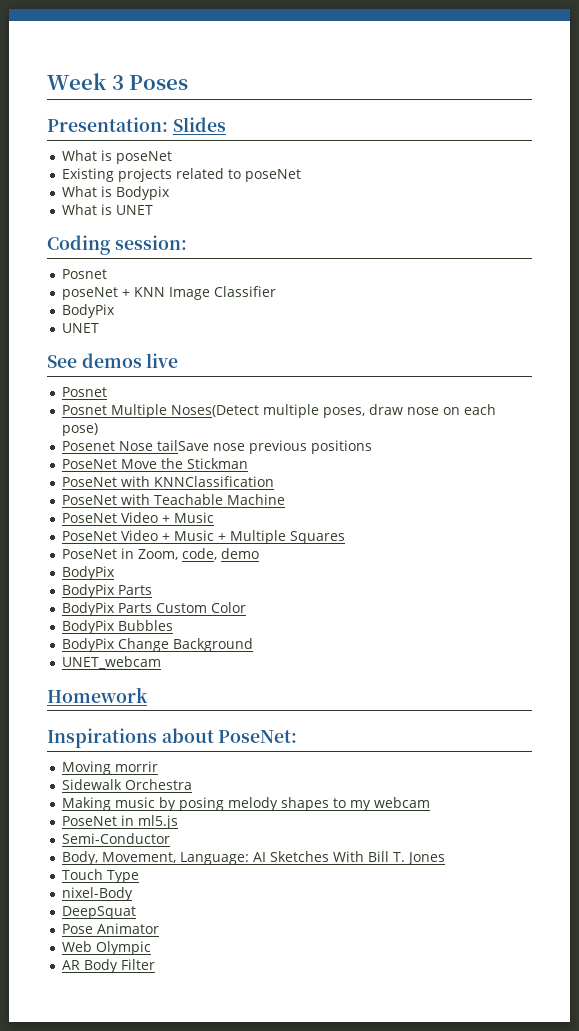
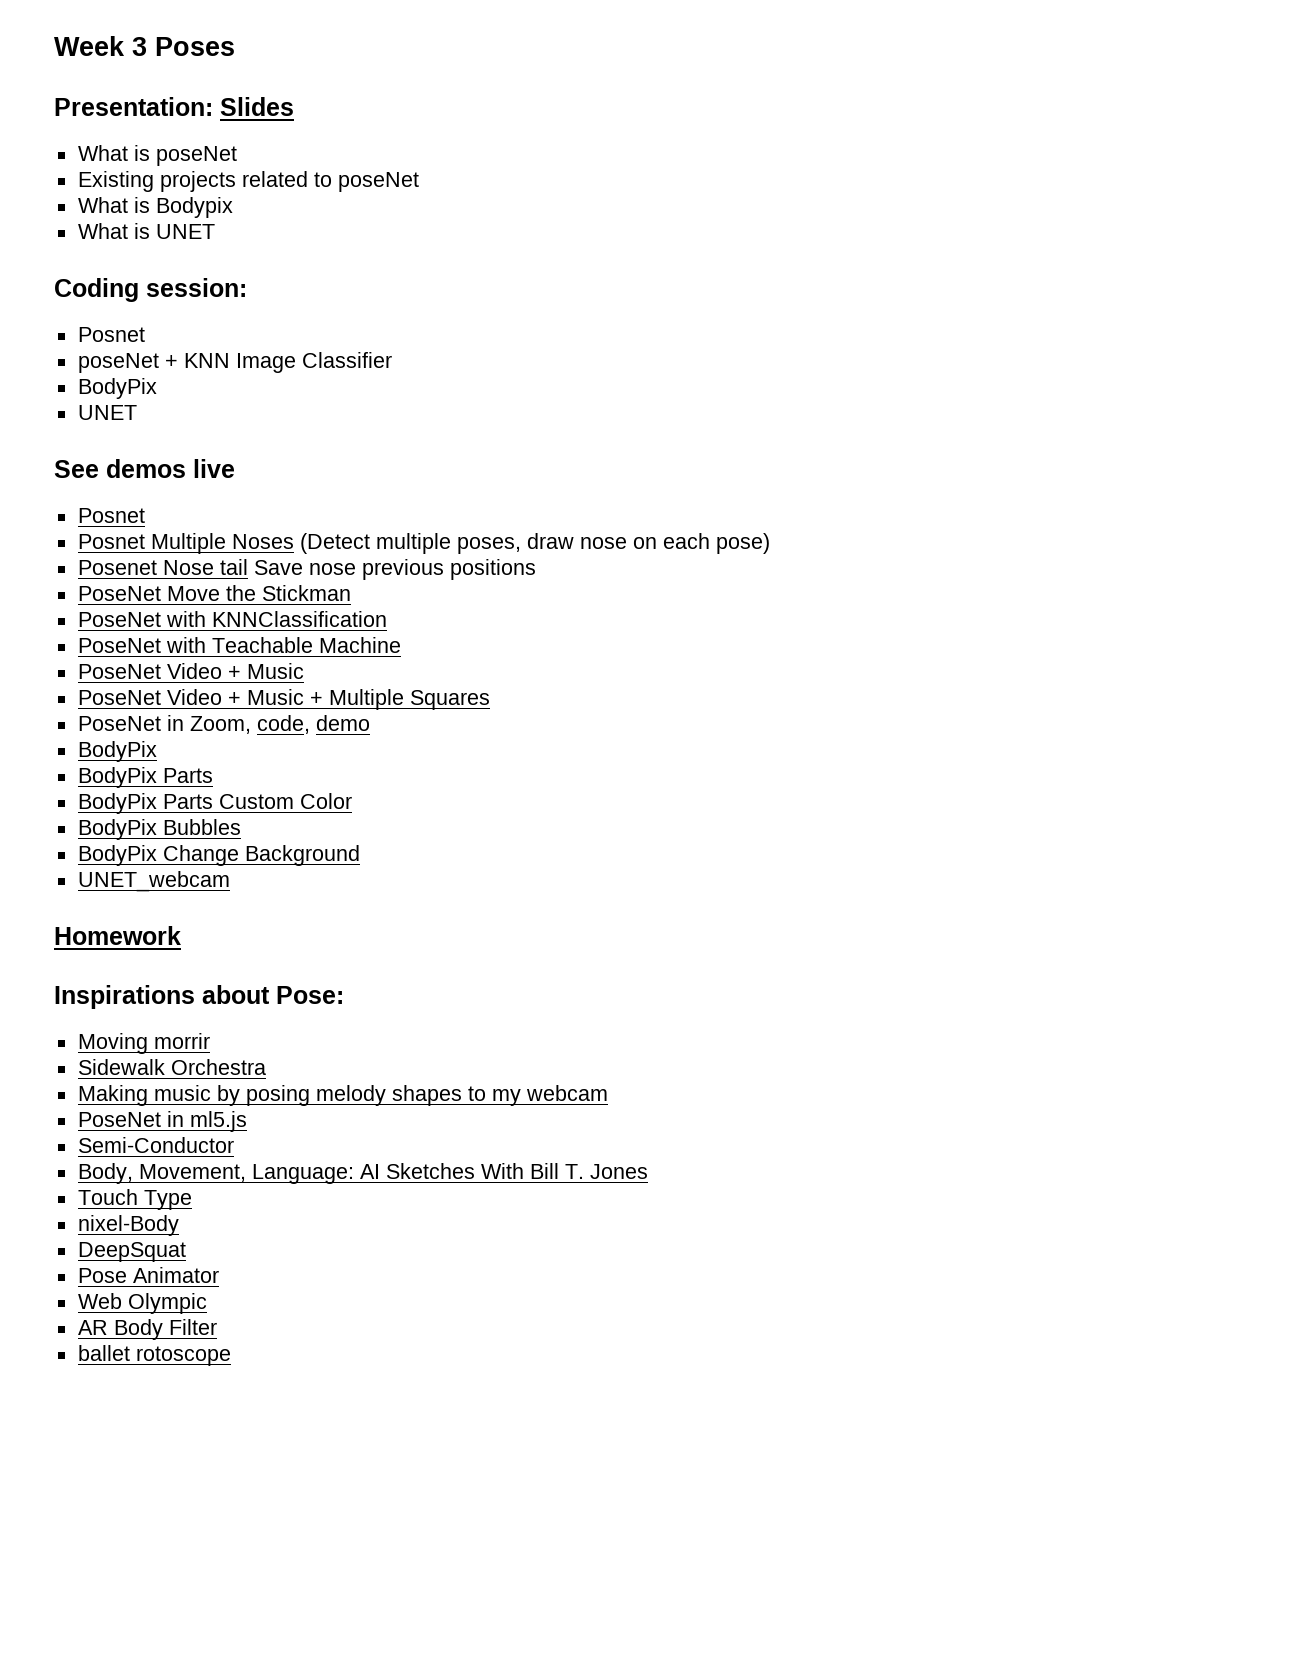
- Posnet Multiple Noses(Detect multiple poses, draw nose on each pose)
+ Posnet Multiple Noses (Detect multiple poses, draw nose on each pose)
- Posenet Nose tailSave nose previous positions
+ Posenet Nose tail Save nose previous positions
- Inspirations about PoseNet:
+ Inspirations about Pose:
+ ballet rotoscope

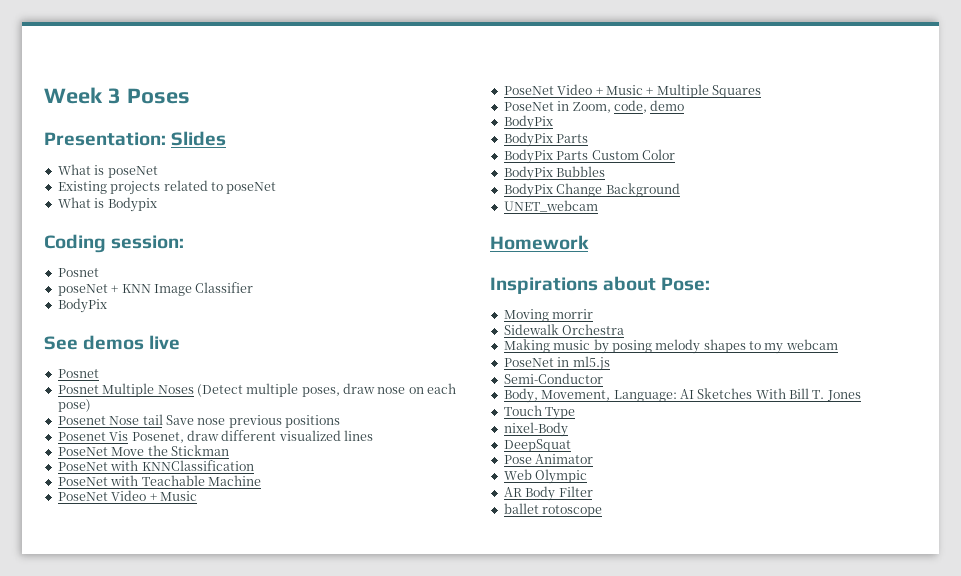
- What is UNET
  poseNet + KNN Image Classifier
  BodyPix
- UNET
+ Posenet Vis Posenet, draw different visualized lines

